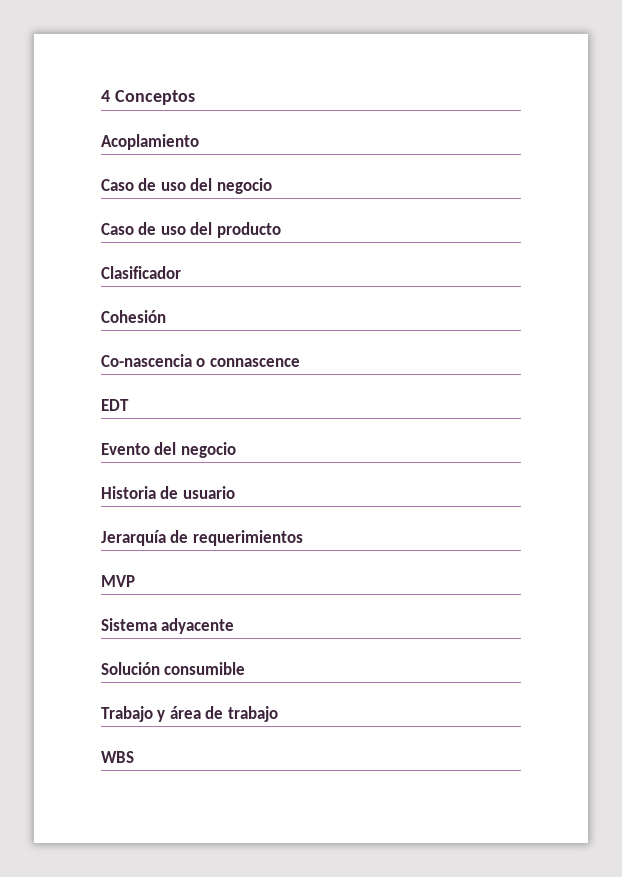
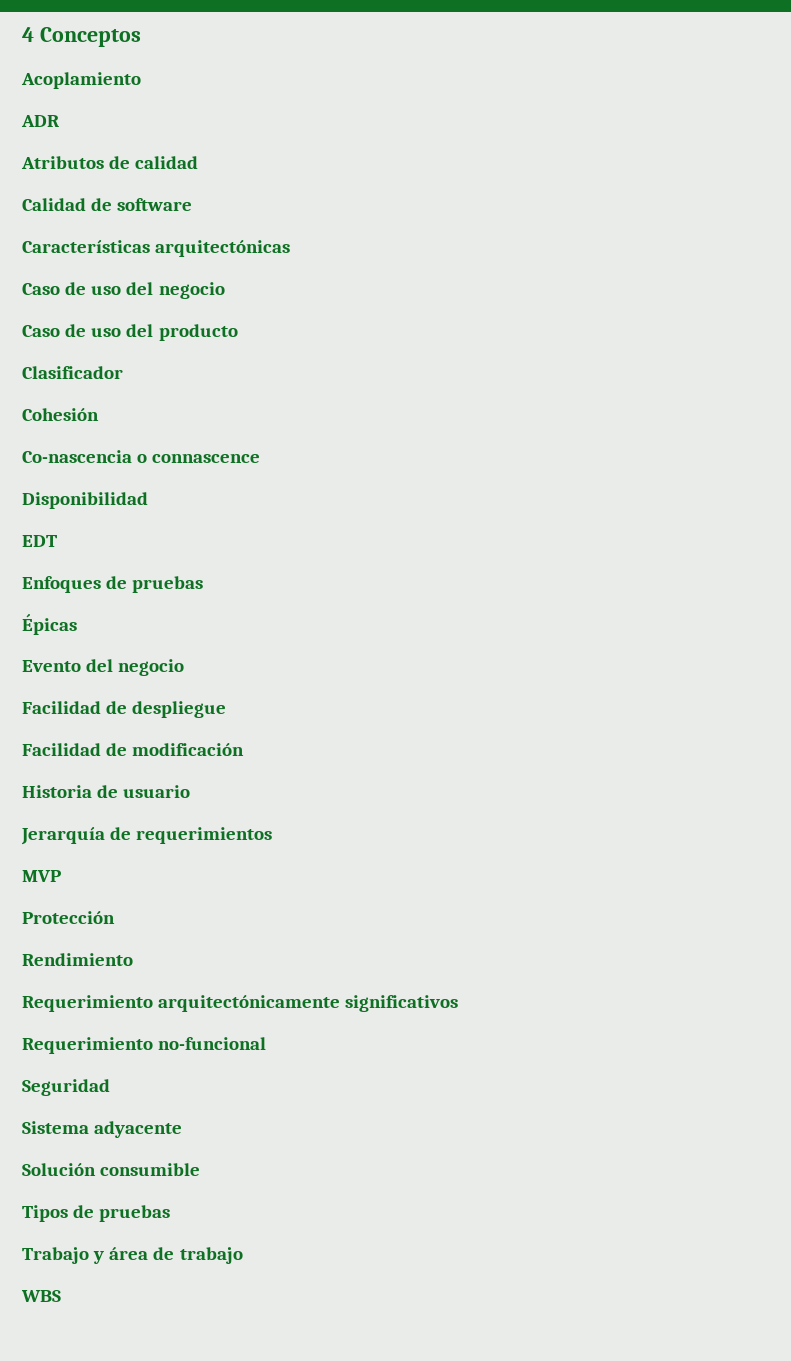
+ ADR
+ Atributos de calidad
+ Calidad de software
+ Características arquitectónicas
+ Disponibilidad
+ Enfoques de pruebas
+ Épicas
+ Facilidad de despliegue
+ Facilidad de modificación
+ Protección
+ Rendimiento
+ Requerimiento arquitectónicamente significativos
+ Requerimiento no-funcional
+ Seguridad
+ Tipos de pruebas

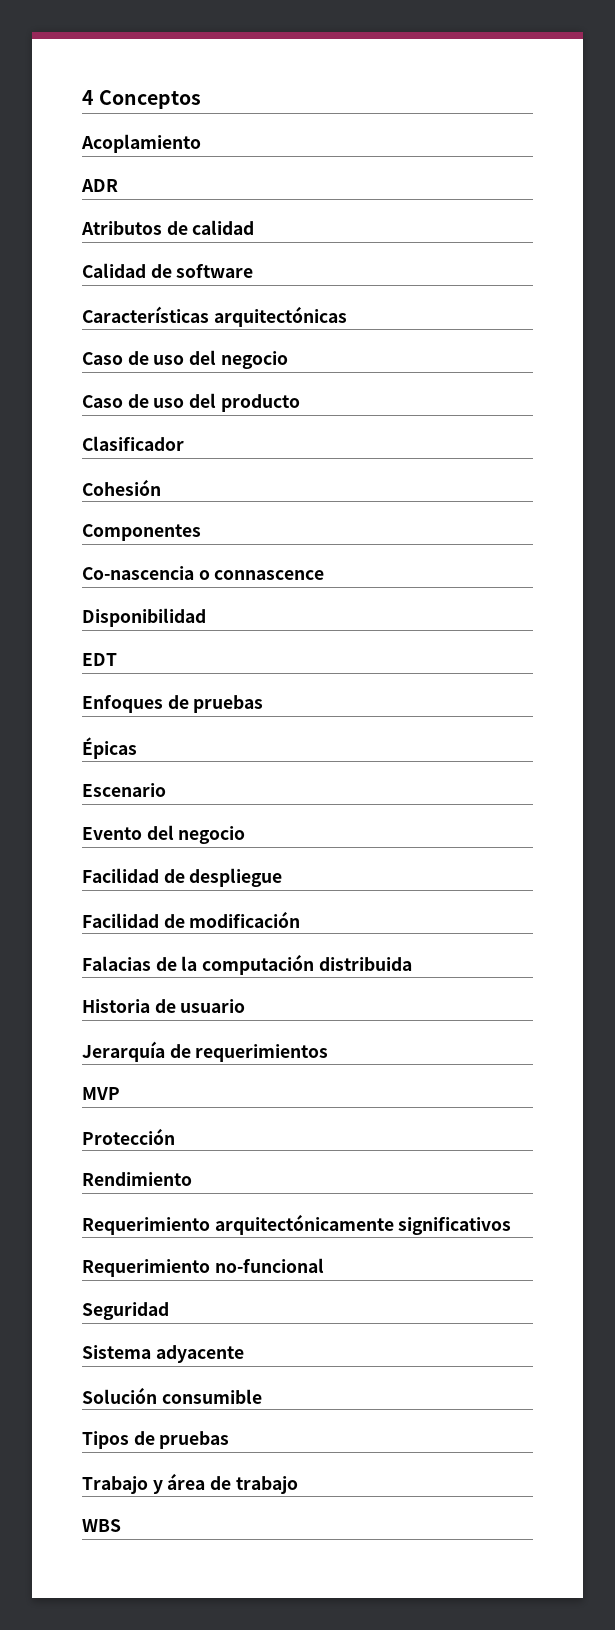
+ Componentes
+ Escenario
+ Falacias de la computación distribuida

